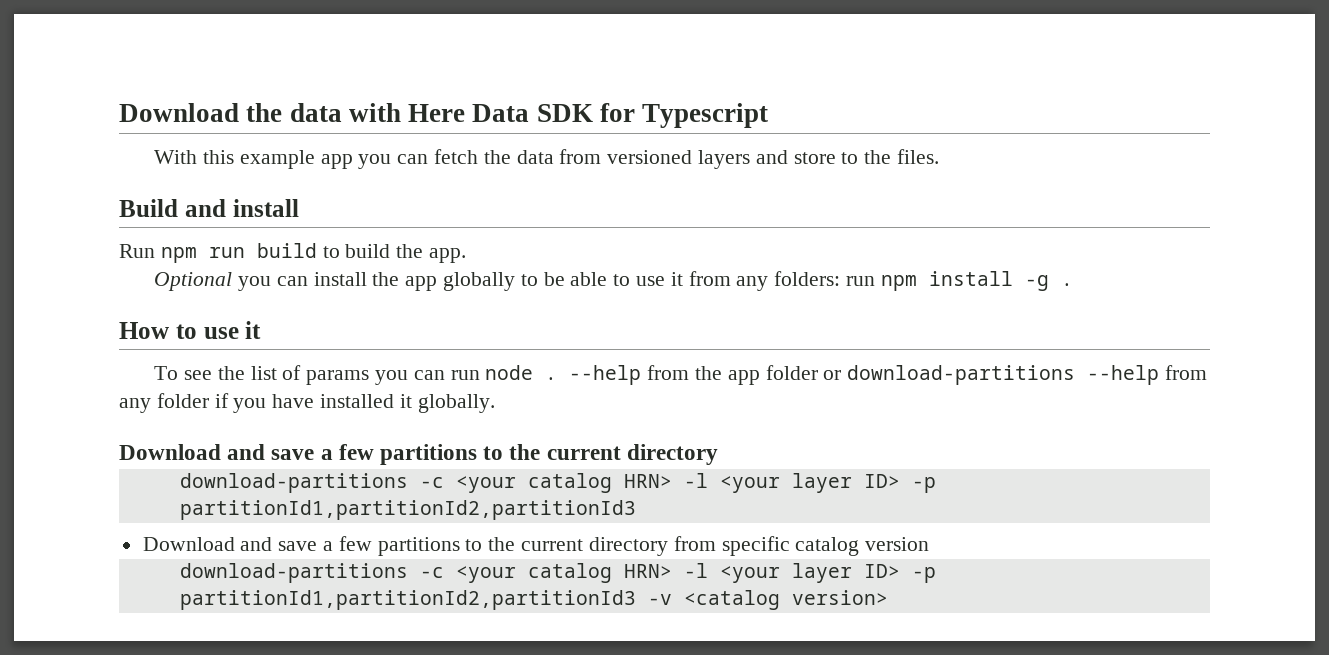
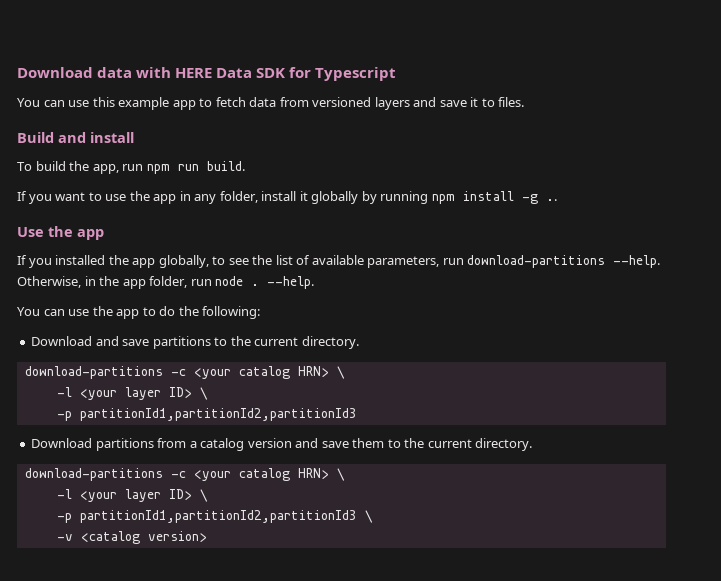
- Download the data with Here Data SDK for Typescript
+ Download data with HERE Data SDK for Typescript
- With this example app you can fetch the data from versioned layers and store to the files.
+ You can use this example app to fetch data from versioned layers and save it to files.
- Run npm run build to build the app.
- Optional you can install the app globally to be able to use it from any folders: run npm install -g .
- How to use it
- To see the list of params you can run node . --help from the app folder or download-partitions --help from any folder if you have installed it globally.
- Download and save a few partitions to the current directory
- download-partitions -c <your catalog HRN> -l <your layer ID> -p partitionId1,partitionId2,partitionId3
+ To build the app, run npm run build.
+ If you want to use the app in any folder, install it globally by running npm install -g ..
+ Use the app
+ If you installed the app globally, to see the list of available parameters, run download-partitions --help. Otherwise, in the app folder, run node . --help.
+ You can use the app to do the following:
+ Download and save partitions to the current directory.
+ download-partitions -c <your catalog HRN> \
+ -l <your layer ID> \
+ -p partitionId1,partitionId2,partitionId3
- Download and save a few partitions to the current directory from specific catalog version
- download-partitions -c <your catalog HRN> -l <your layer ID> -p partitionId1,partitionId2,partitionId3 -v <catalog version>
+ Download partitions from a catalog version and save them to the current directory.
+ download-partitions -c <your catalog HRN> \
+ -l <your layer ID> \
+ -p partitionId1,partitionId2,partitionId3 \
+ -v <catalog version>

